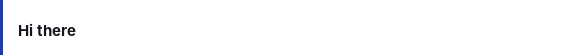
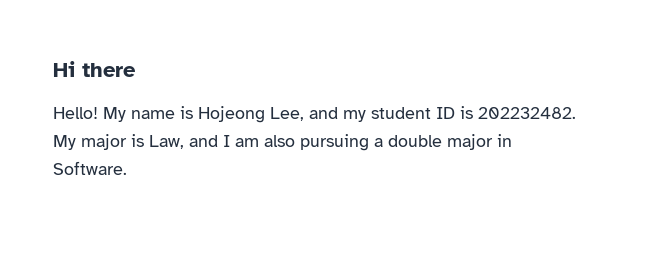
+ Hello! My name is Hojeong Lee, and my student ID is 202232482. My major is Law, and I am also pursuing a double major in Software.

